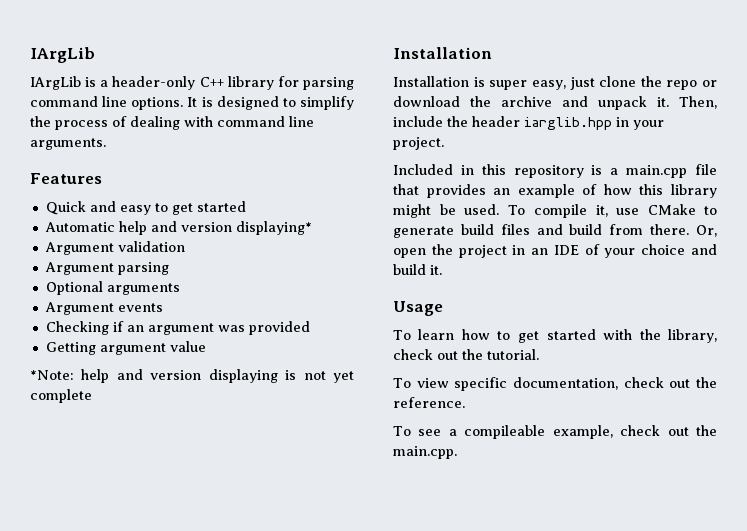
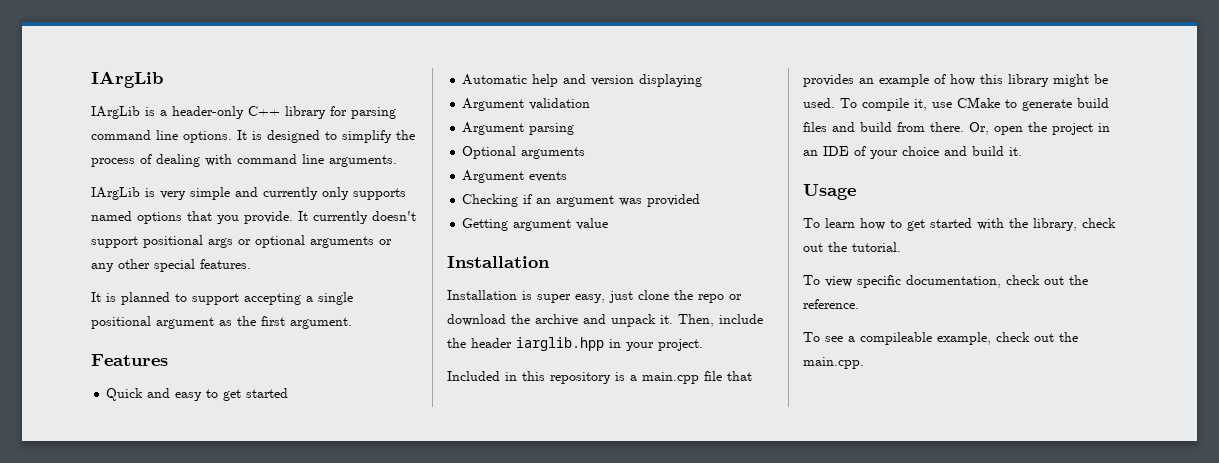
+ IArgLib is very simple and currently only supports named options that you provide. It currently doesn't support positional args or optional arguments or any other special features.
+ It is planned to support accepting a single positional argument as the first argument.
- Automatic help and version displaying*
+ Automatic help and version displaying
- *Note: help and version displaying is not yet complete

